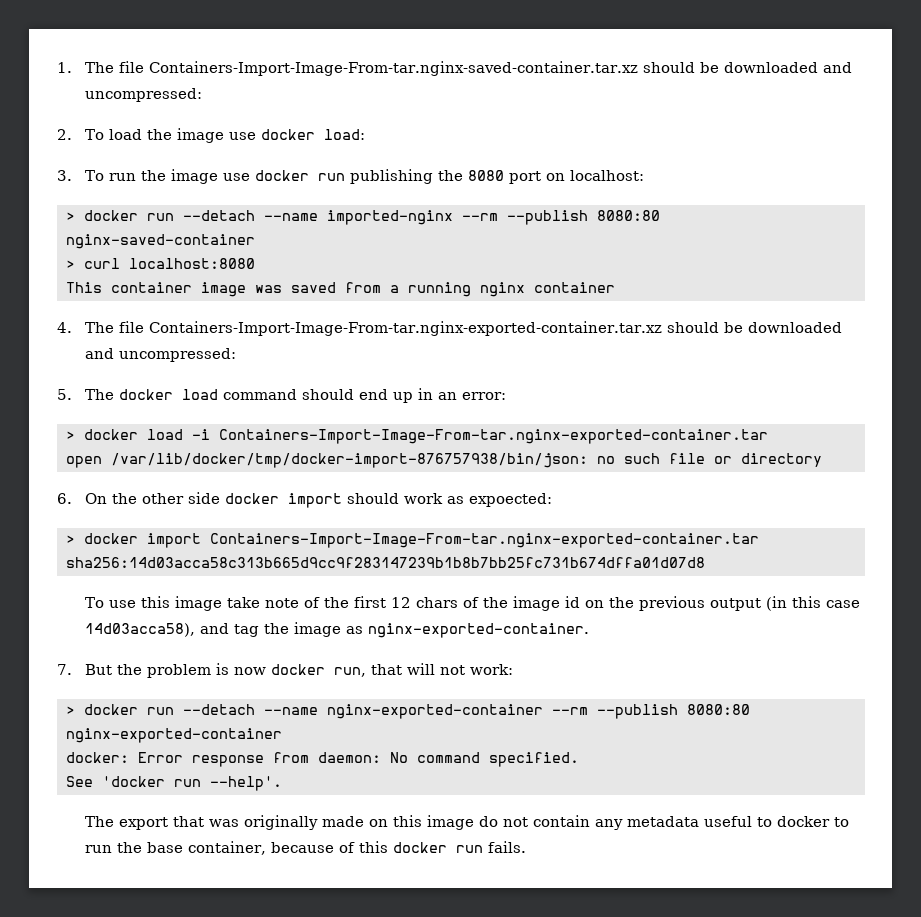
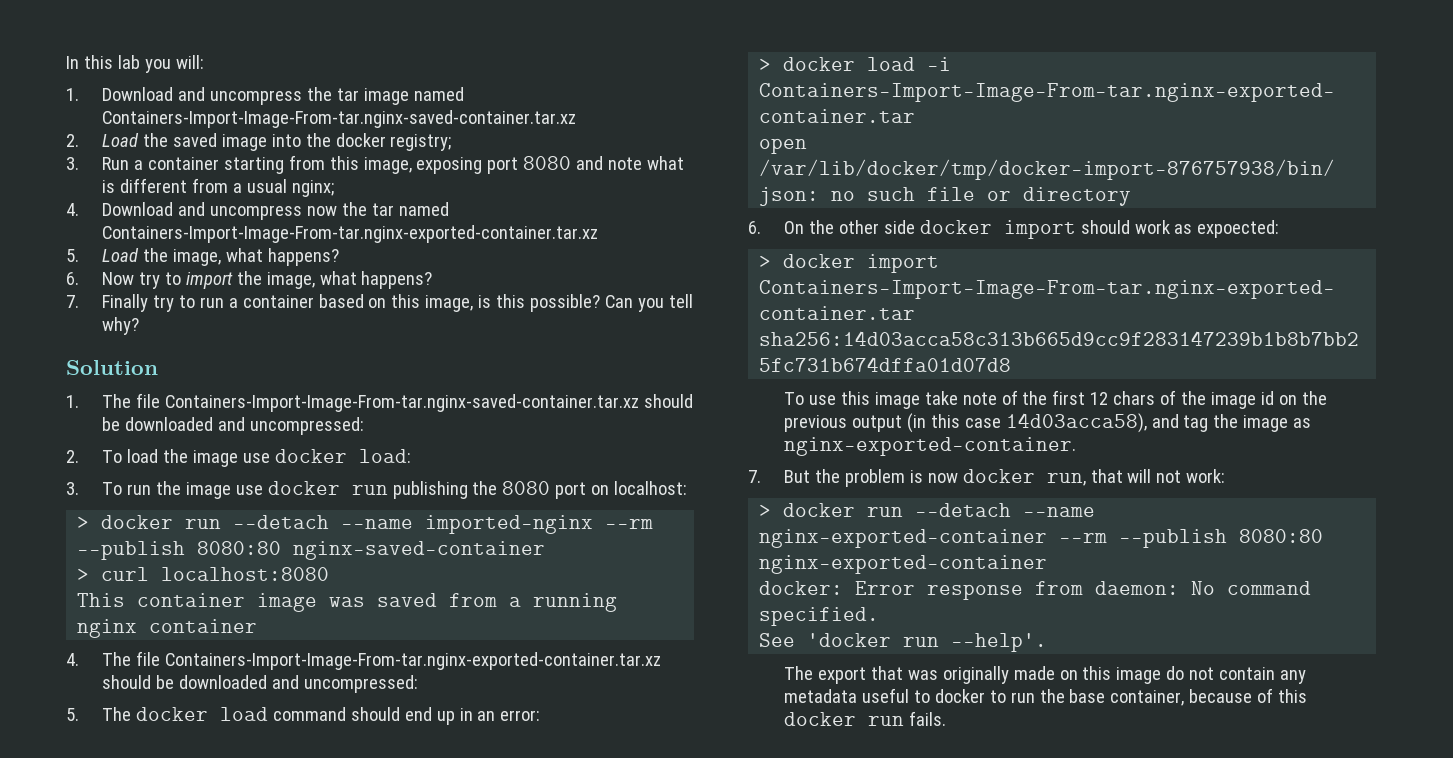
+ In this lab you will:
+ 1. Download and uncompress the tar image named Containers-Import-Image-From-tar.nginx-saved-container.tar.xz
+ 2. Load the saved image into the docker registry;
+ 3. Run a container starting from this image, exposing port 8080 and note what is different from a usual nginx;
+ 4. Download and uncompress now the tar named Containers-Import-Image-From-tar.nginx-exported-container.tar.xz
+ 5. Load the image, what happens?
+ 6. Now try to import the image, what happens?
+ 7. Finally try to run a container based on this image, is this possible? Can you tell why?
+ Solution

